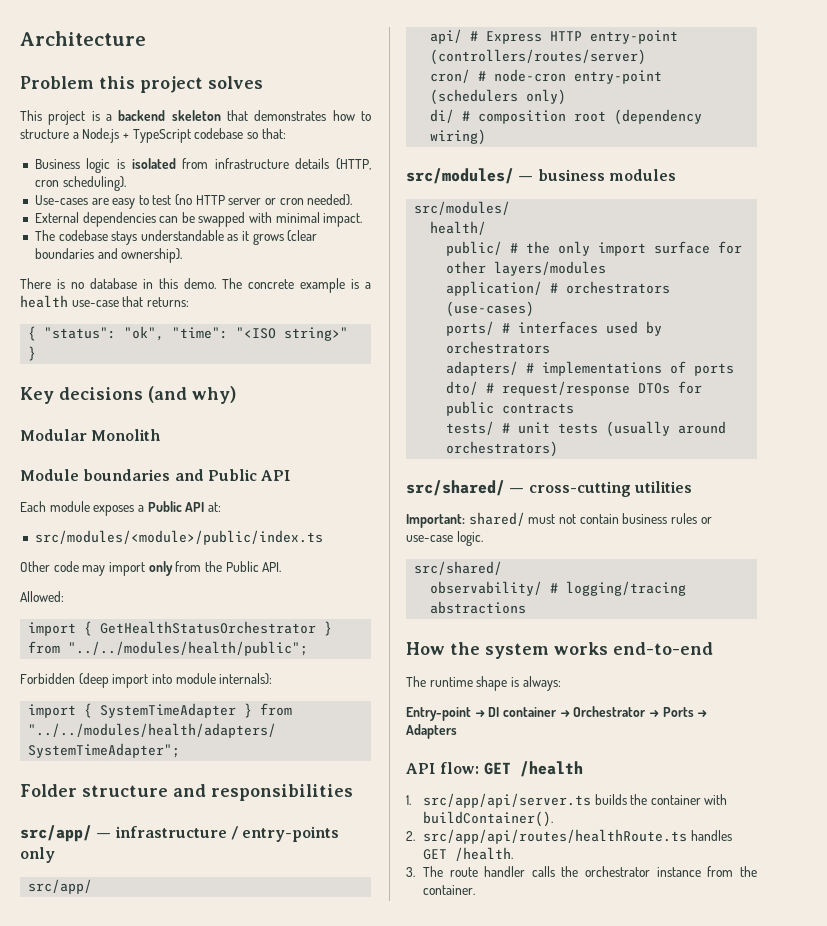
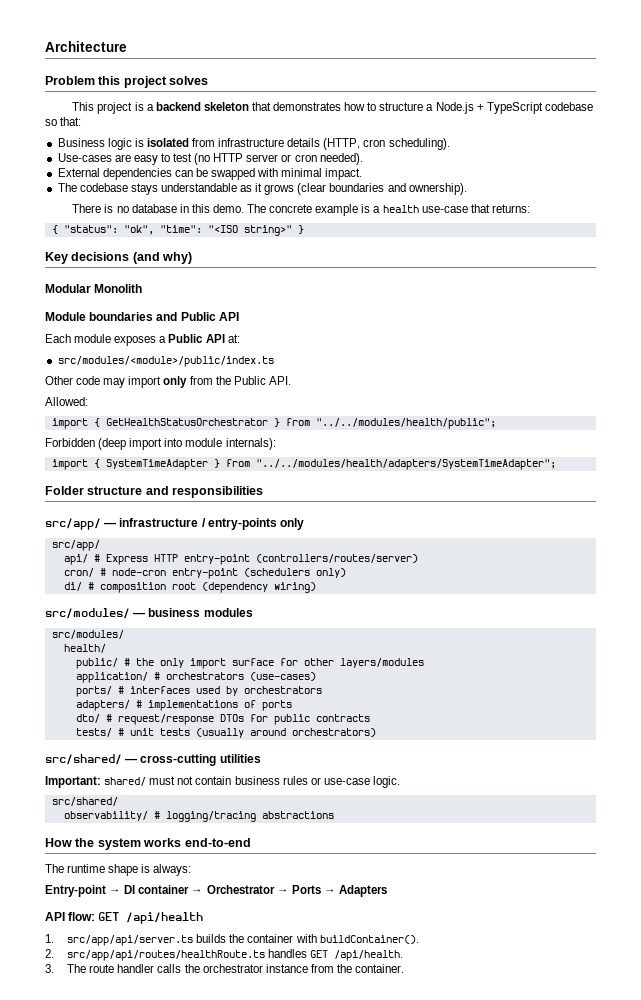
- API flow: GET /health
+ API flow: GET /api/health
- 2. src/app/api/routes/healthRoute.ts handles GET /health.
+ 2. src/app/api/routes/healthRoute.ts handles GET /api/health.

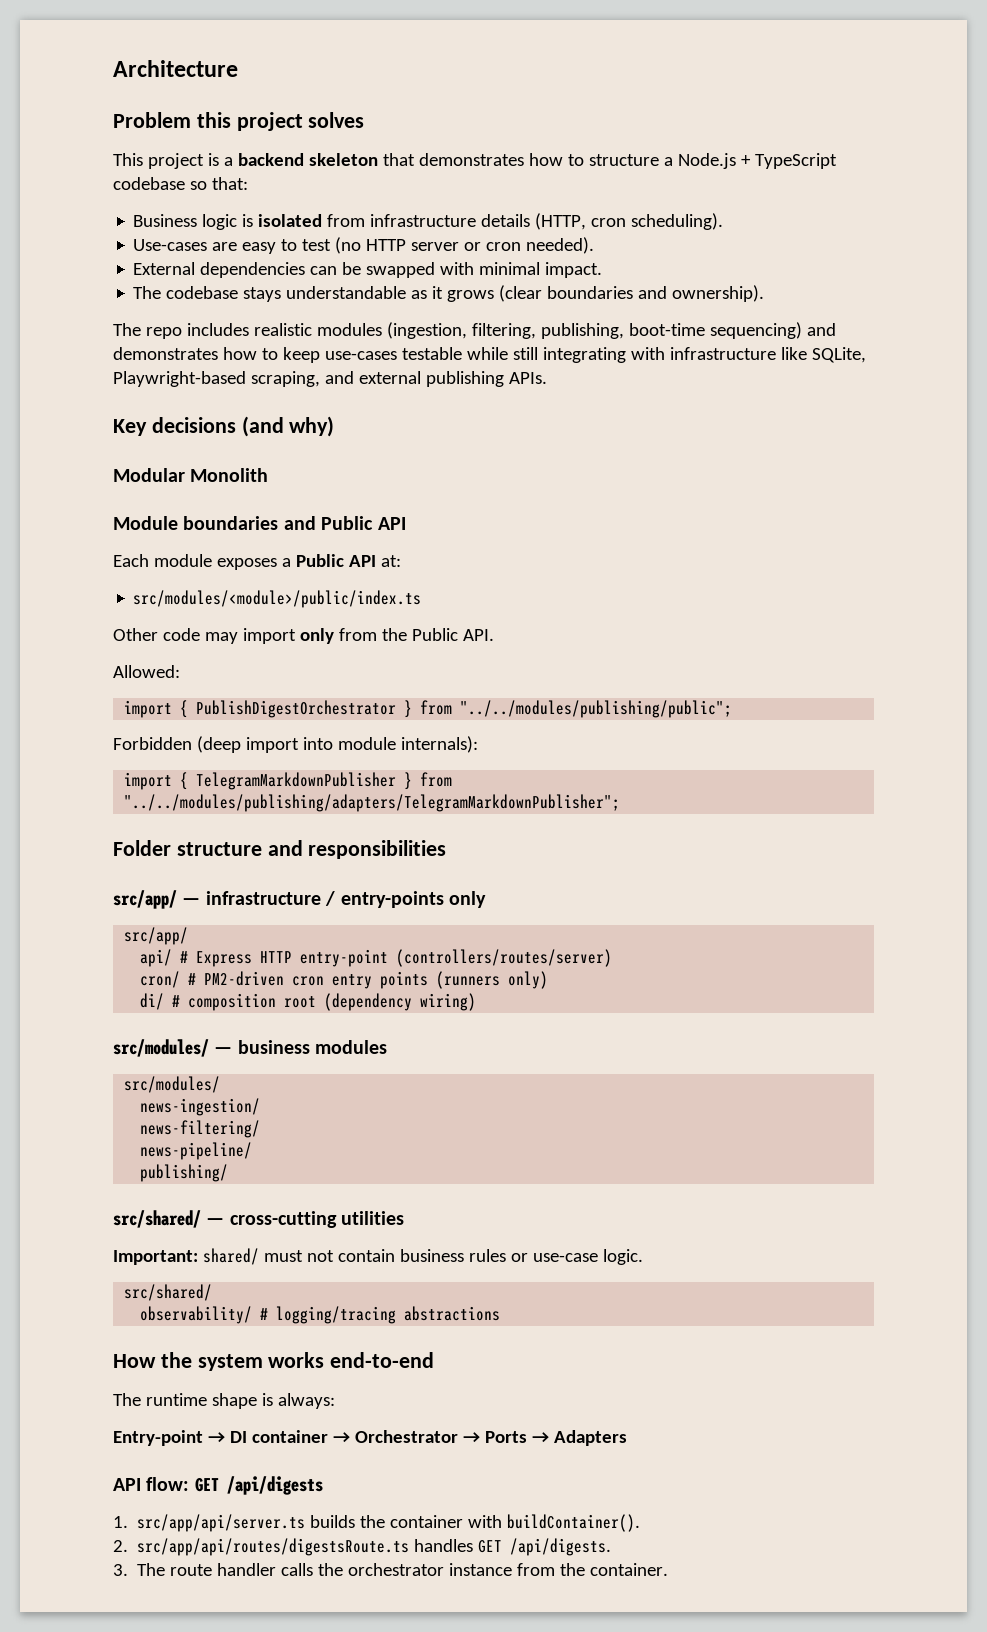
- There is no database in this demo. The concrete example is a health use-case that returns:
- { "status": "ok", "time": "<ISO string>" }
+ The repo includes realistic modules (ingestion, filtering, publishing, boot-time sequencing) and demonstrates how to keep use-cases testable while still integrating with infrastructure like SQLite, Playwright-based scraping, and external publishing APIs.
- import { GetHealthStatusOrchestrator } from "../../modules/health/public";
+ import { PublishDigestOrchestrator } from "../../modules/publishing/public";
- import { SystemTimeAdapter } from "../../modules/health/adapters/SystemTimeAdapter";
+ import { TelegramMarkdownPublisher } from "../../modules/publishing/adapters/TelegramMarkdownPublisher";
- cron/ # node-cron entry-point (schedulers only)
+ cron/ # PM2-driven cron entry points (runners only)
- health/
- public/ # the only import surface for other layers/modules
- application/ # orchestrators (use-cases)
- ports/ # interfaces used by orchestrators
- adapters/ # implementations of ports
- dto/ # request/response DTOs for public contracts
- tests/ # unit tests (usually around orchestrators)
+ news-ingestion/
+ news-filtering/
+ news-pipeline/
+ publishing/
- API flow: GET /api/health
+ API flow: GET /api/digests
- 2. src/app/api/routes/healthRoute.ts handles GET /api/health.
+ 2. src/app/api/routes/digestsRoute.ts handles GET /api/digests.

